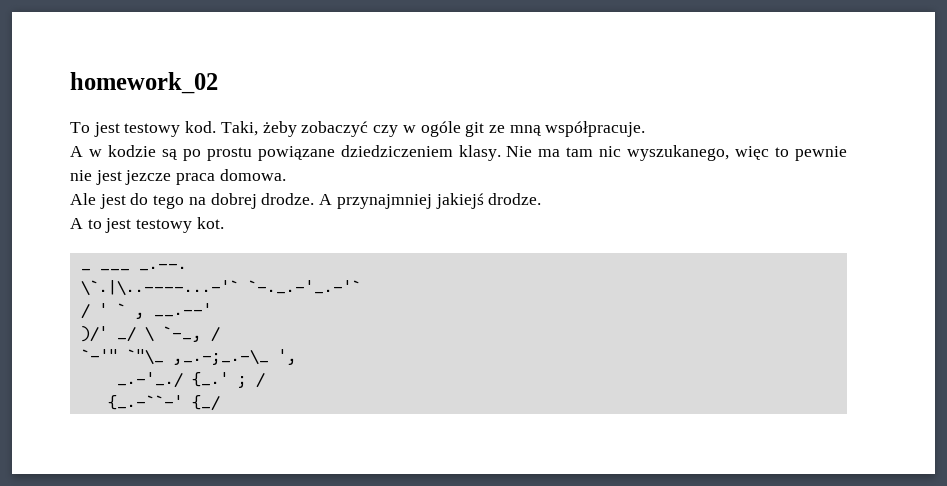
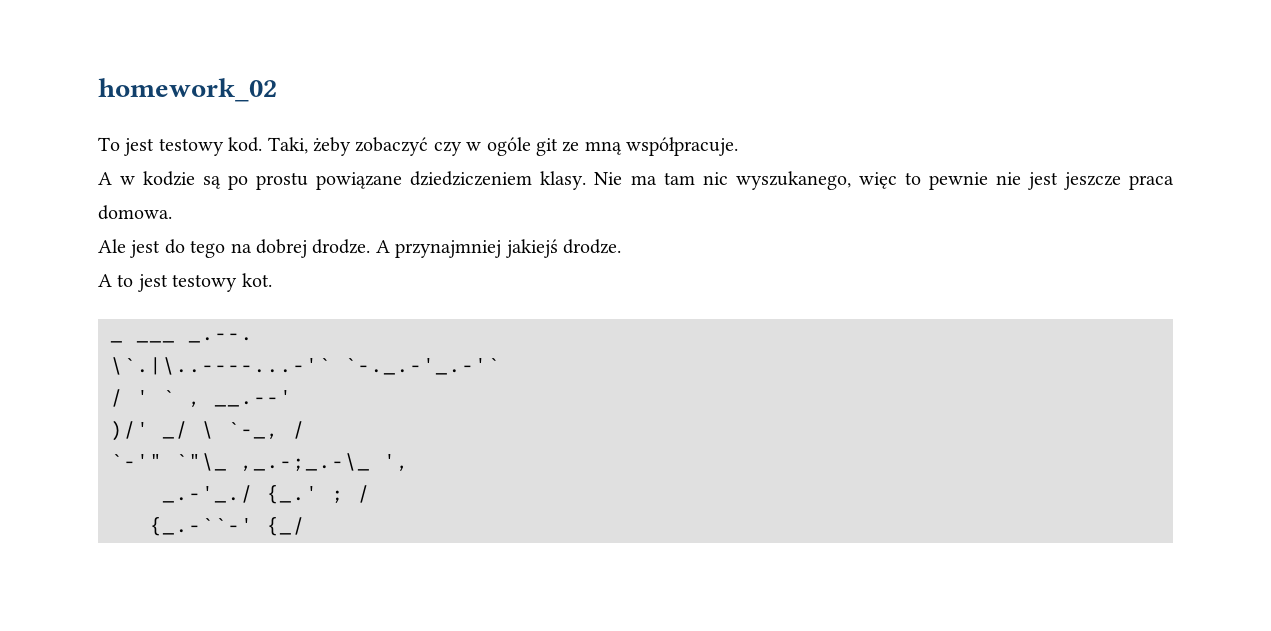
- Nie ma tam nic wyszukanego, więc to pewnie nie jest jezcze praca domowa.
+ Nie ma tam nic wyszukanego, więc to pewnie nie jest jeszcze praca domowa.

